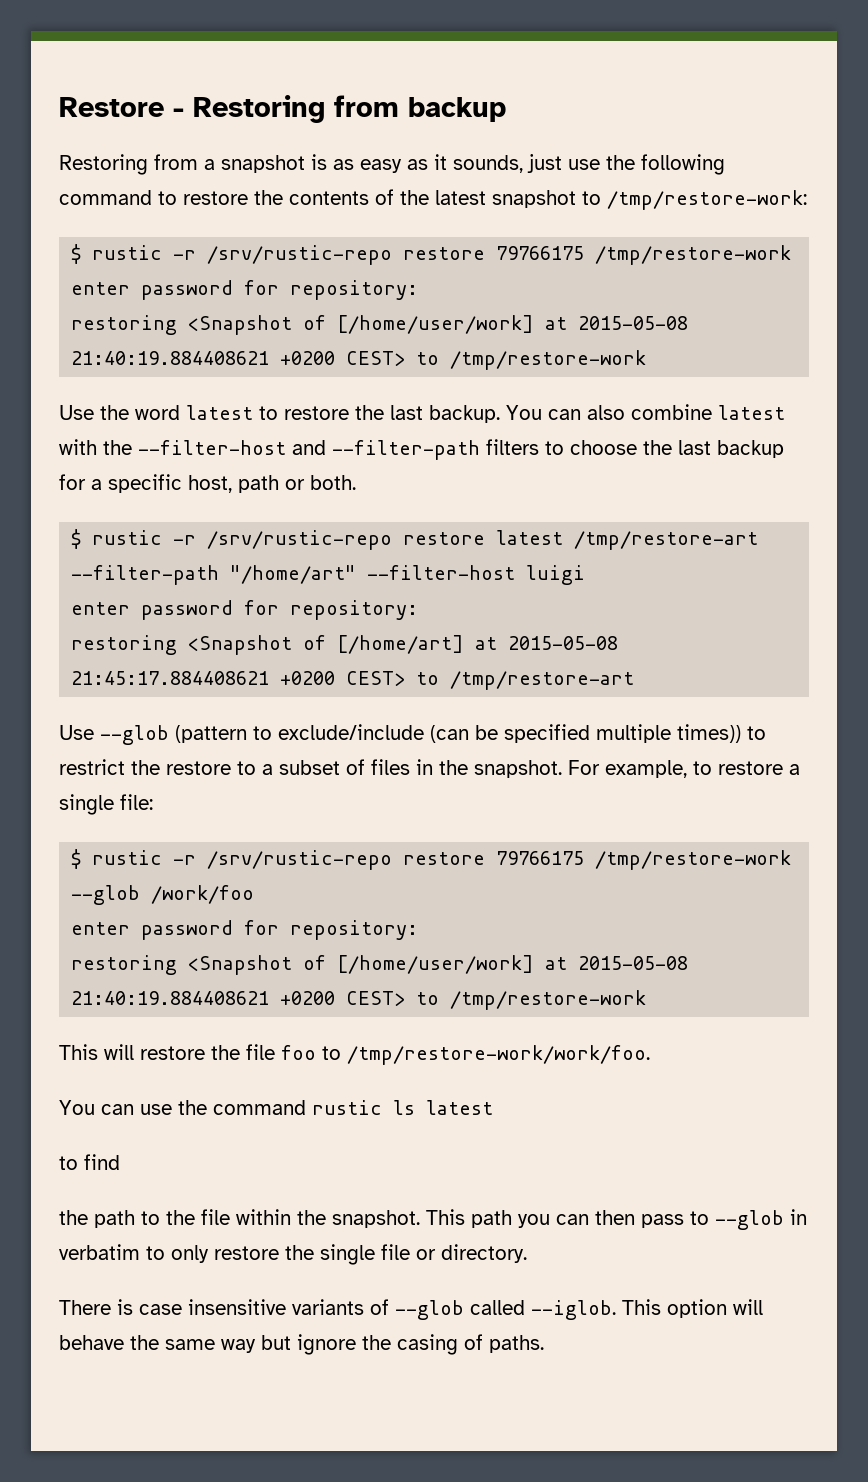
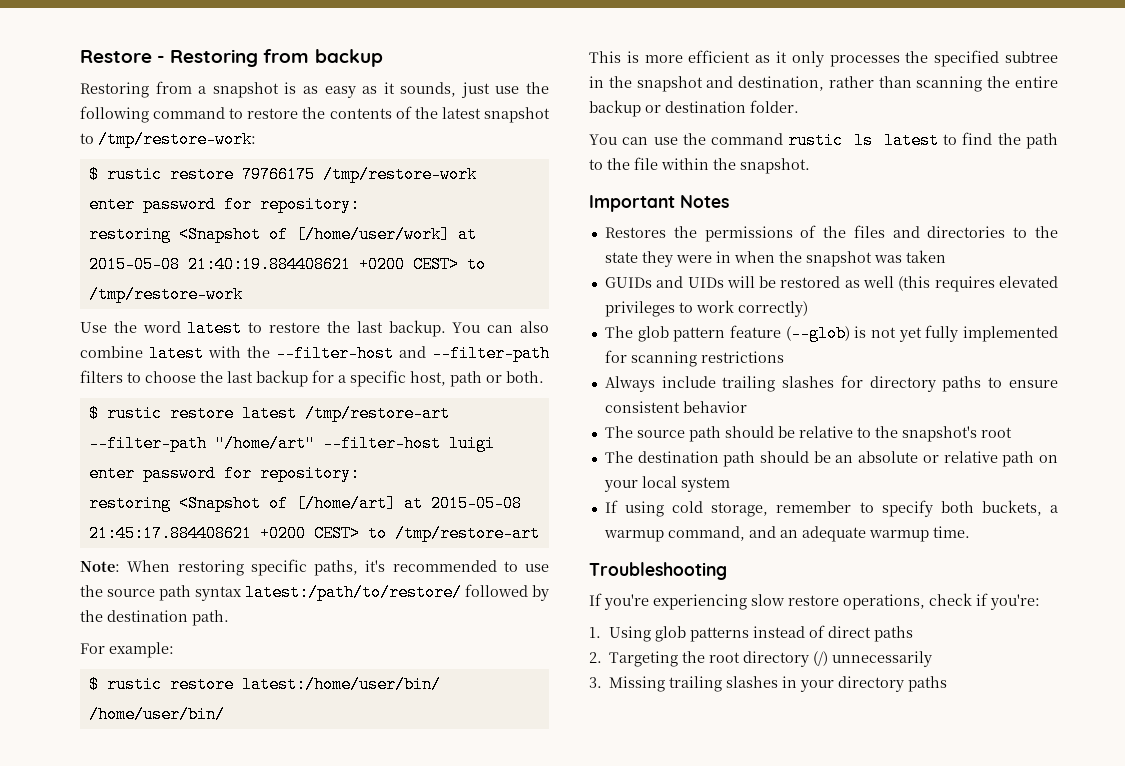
  Restoring from a snapshot is as easy as it sounds, just use the following command to restore the contents of the latest snapshot to /tmp/restore-work:
- $ rustic -r /srv/rustic-repo restore 79766175 /tmp/restore-work
+ $ rustic restore 79766175 /tmp/restore-work
- $ rustic -r /srv/rustic-repo restore latest /tmp/restore-art --filter-path "/home/art" --filter-host luigi
+ $ rustic restore latest /tmp/restore-art --filter-path "/home/art" --filter-host luigi
- Use --glob (pattern to exclude/include (can be specified multiple times)) to restrict the restore to a subset of files in the snapshot. For example, to restore a single file:
- $ rustic -r /srv/rustic-repo restore 79766175 /tmp/restore-work --glob /work/foo
- enter password for repository:
- restoring <Snapshot of [/home/user/work] at 2015-05-08 21:40:19.884408621 +0200 CEST> to /tmp/restore-work
- This will restore the file foo to /tmp/restore-work/work/foo.
+ Note: When restoring specific paths, it's recommended to use the source path syntax latest:/path/to/restore/ followed by the destination path.
+ For example:
+ $ rustic restore latest:/home/user/bin/ /home/user/bin/
+ This is more efficient as it only processes the specified subtree in the snapshot and destination, rather than scanning the entire backup or destination folder.
- You can use the command rustic ls latest
- to find
- the path to the file within the snapshot. This path you can then pass to --glob in verbatim to only restore the single file or directory.
- There is case insensitive variants of --glob called --iglob. This option will behave the same way but ignore the casing of paths.
+ You can use the command rustic ls latest to find the path to the file within the snapshot.
+ Important Notes
+ Restores the permissions of the files and directories to the state they were in when the snapshot was taken
+ GUIDs and UIDs will be restored as well (this requires elevated privileges to work correctly)
+ The glob pattern feature (--glob) is not yet fully implemented for scanning restrictions
+ Always include trailing slashes for directory paths to ensure consistent behavior
+ The source path should be relative to the snapshot's root
+ The destination path should be an absolute or relative path on your local system
+ If using cold storage, remember to specify both buckets, a warmup command, and an adequate warmup time.
+ Troubleshooting
+ If you're experiencing slow restore operations, check if you're:
+ 1. Using glob patterns instead of direct paths
+ 2. Targeting the root directory (/) unnecessarily
+ 3. Missing trailing slashes in your directory paths

